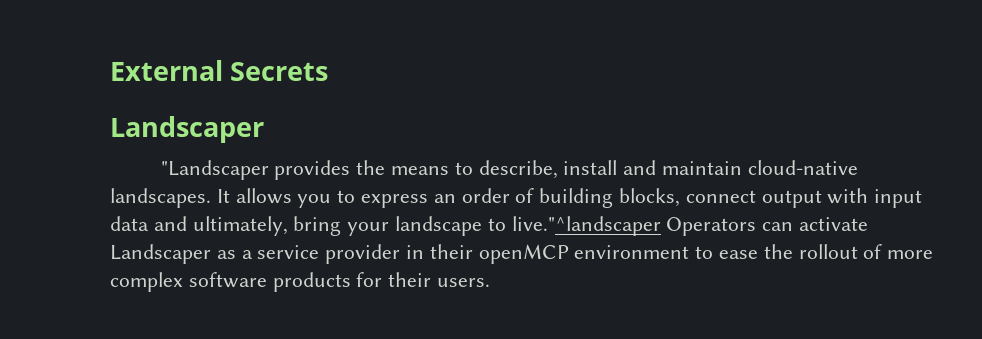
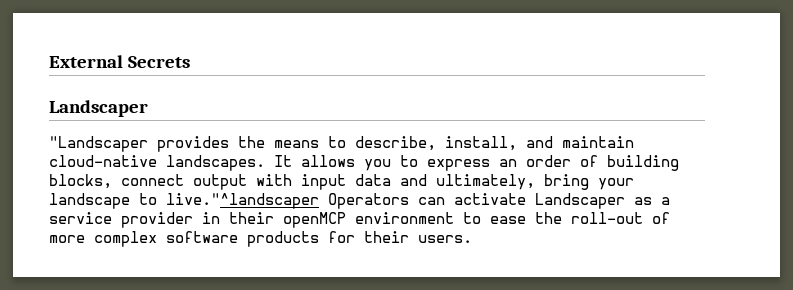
- "Landscaper provides the means to describe, install and maintain cloud-native landscapes.
+ "Landscaper provides the means to describe, install, and maintain cloud-native landscapes.
- It allows you to express an order of building blocks, connect output with input data and ultimately, bring your landscape to live."^landscaper Operators can activate Landscaper as a service provider in their openMCP environment to ease the rollout of more complex software products for their users.
+ It allows you to express an order of building blocks, connect output with input data and ultimately, bring your landscape to live."^landscaper Operators can activate Landscaper as a service provider in their openMCP environment to ease the roll-out of more complex software products for their users.

